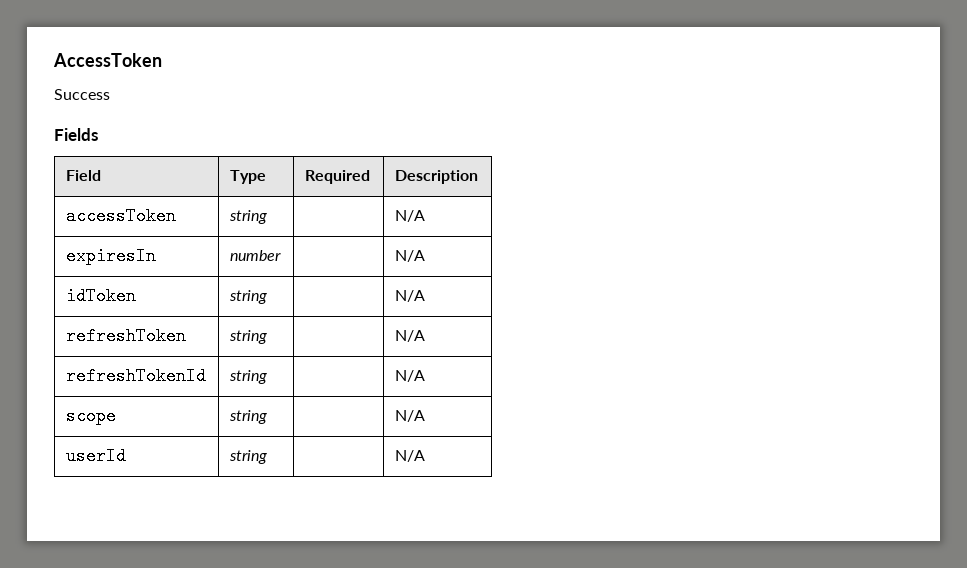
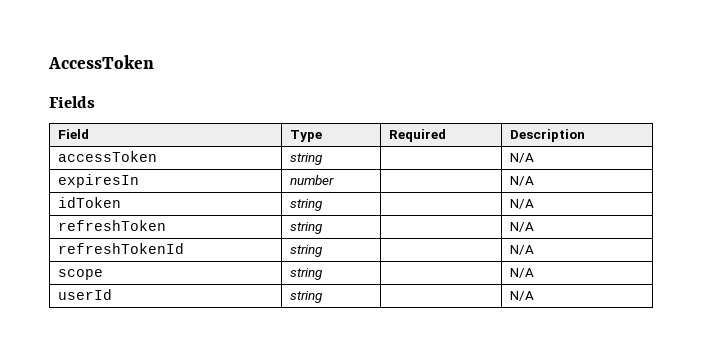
- Success

